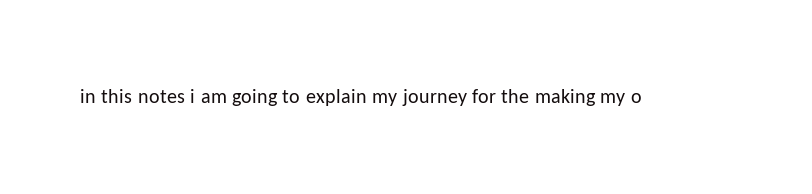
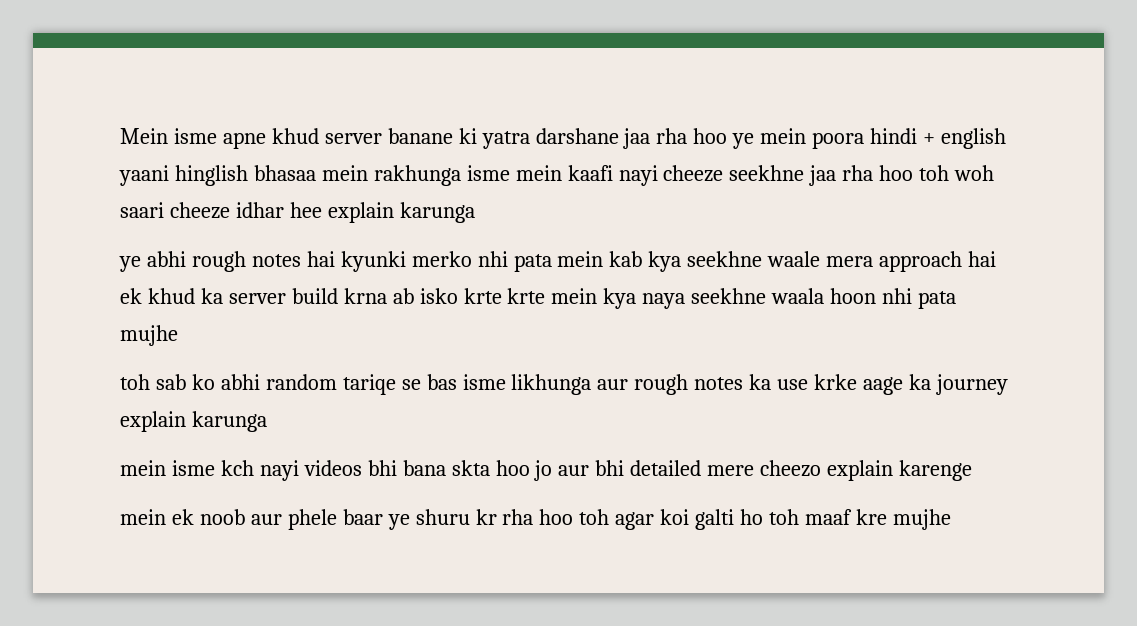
- in this notes i am going to explain my journey for the making my o
+ Mein isme apne khud server banane ki yatra darshane jaa rha hoo ye mein poora hindi + english yaani hinglish bhasaa mein rakhunga isme mein kaafi nayi cheeze seekhne jaa rha hoo toh woh saari cheeze idhar hee explain karunga
+ ye abhi rough notes hai kyunki merko nhi pata mein kab kya seekhne waale mera approach hai ek khud ka server build krna ab isko krte krte mein kya naya seekhne waala hoon nhi pata mujhe
+ toh sab ko abhi random tariqe se bas isme likhunga aur rough notes ka use krke aage ka journey explain karunga
+ mein isme kch nayi videos bhi bana skta hoo jo aur bhi detailed mere cheezo explain karenge
+ mein ek noob aur phele baar ye shuru kr rha hoo toh agar koi galti ho toh maaf kre mujhe

